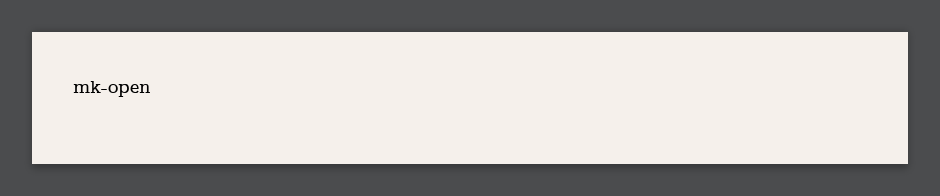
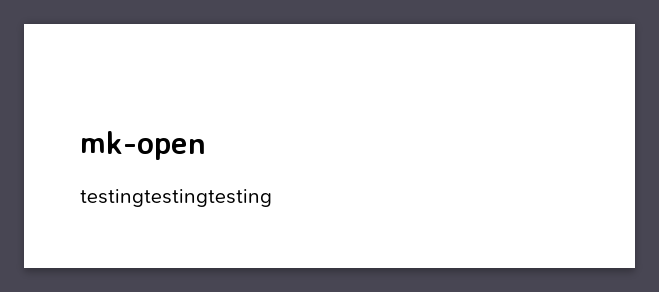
+ testingtestingtesting

